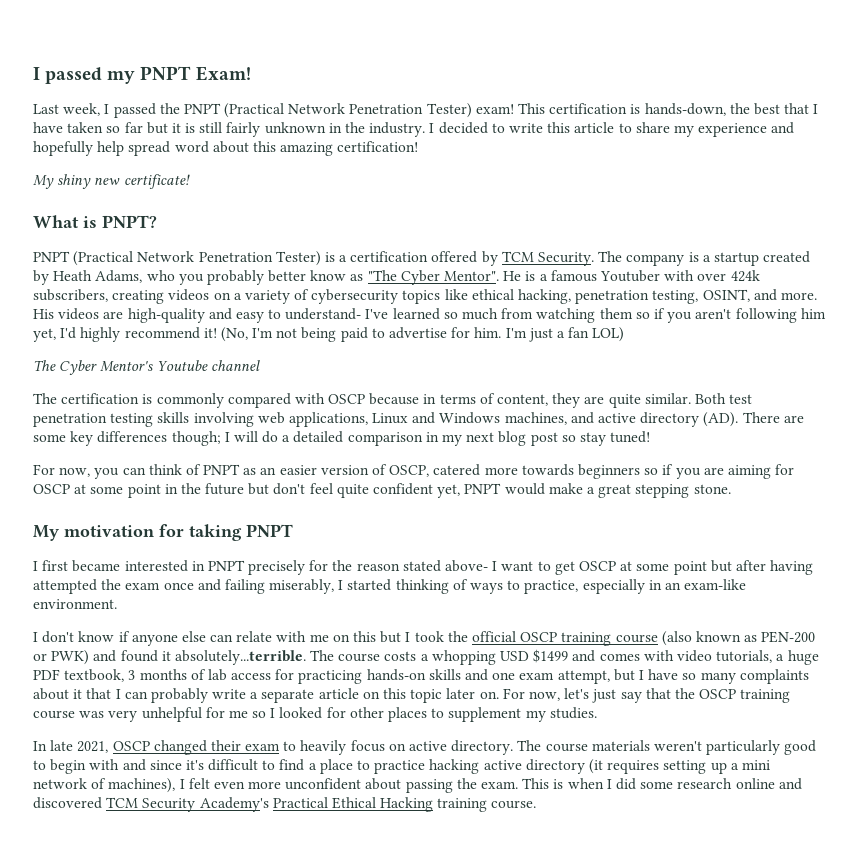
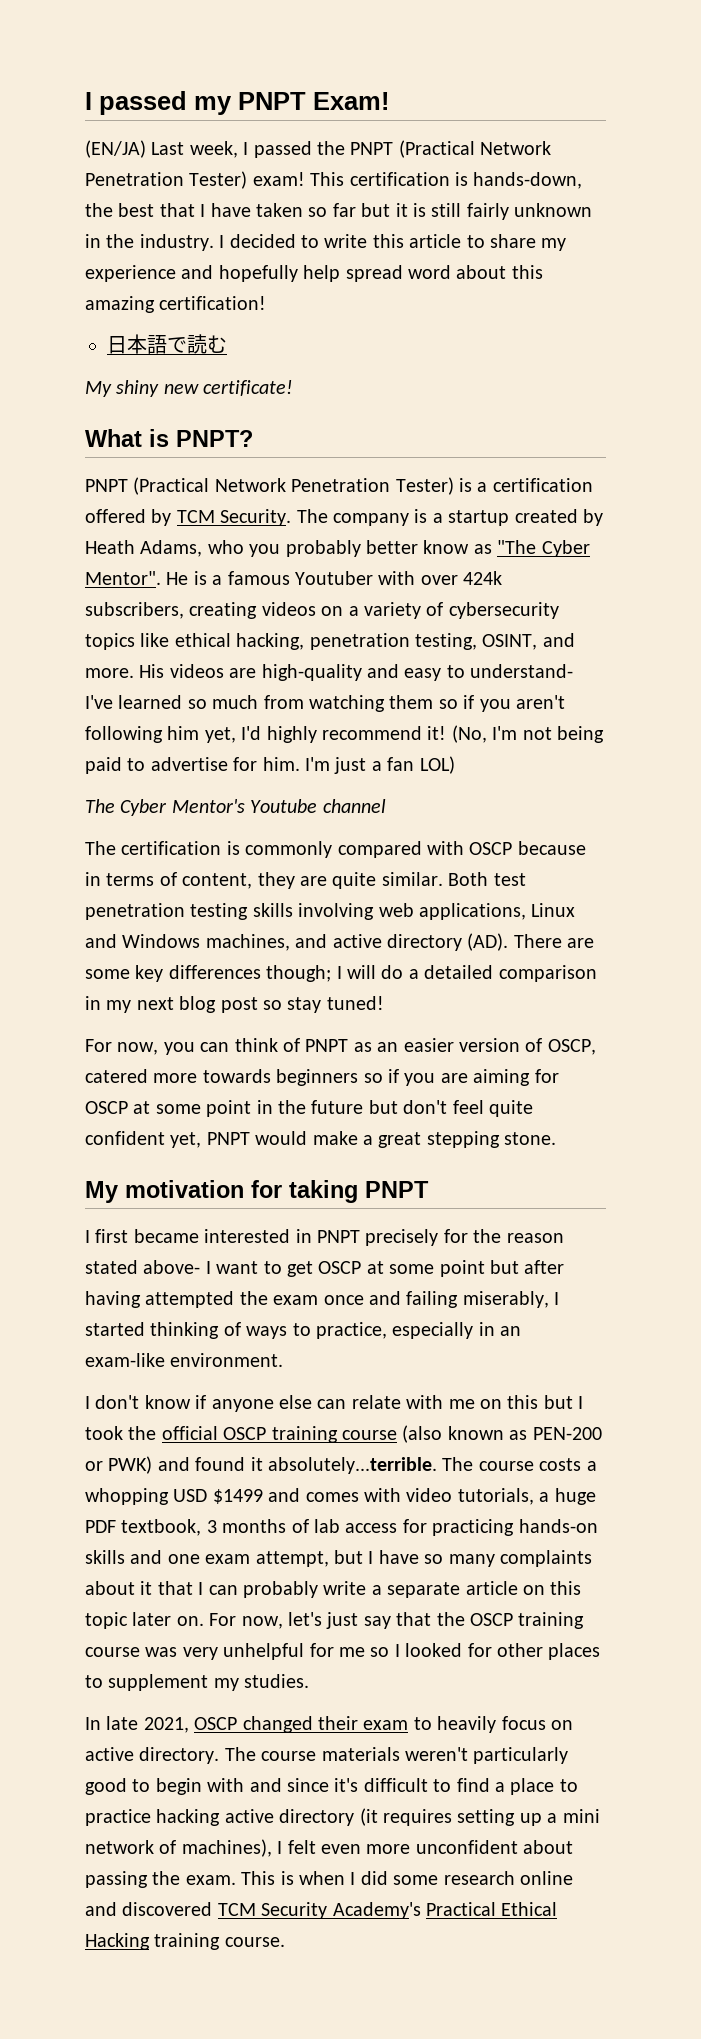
- Last week, I passed the PNPT (Practical Network Penetration Tester) exam!
+ (EN/JA) Last week, I passed the PNPT (Practical Network Penetration Tester) exam!
+ 日本語で読む

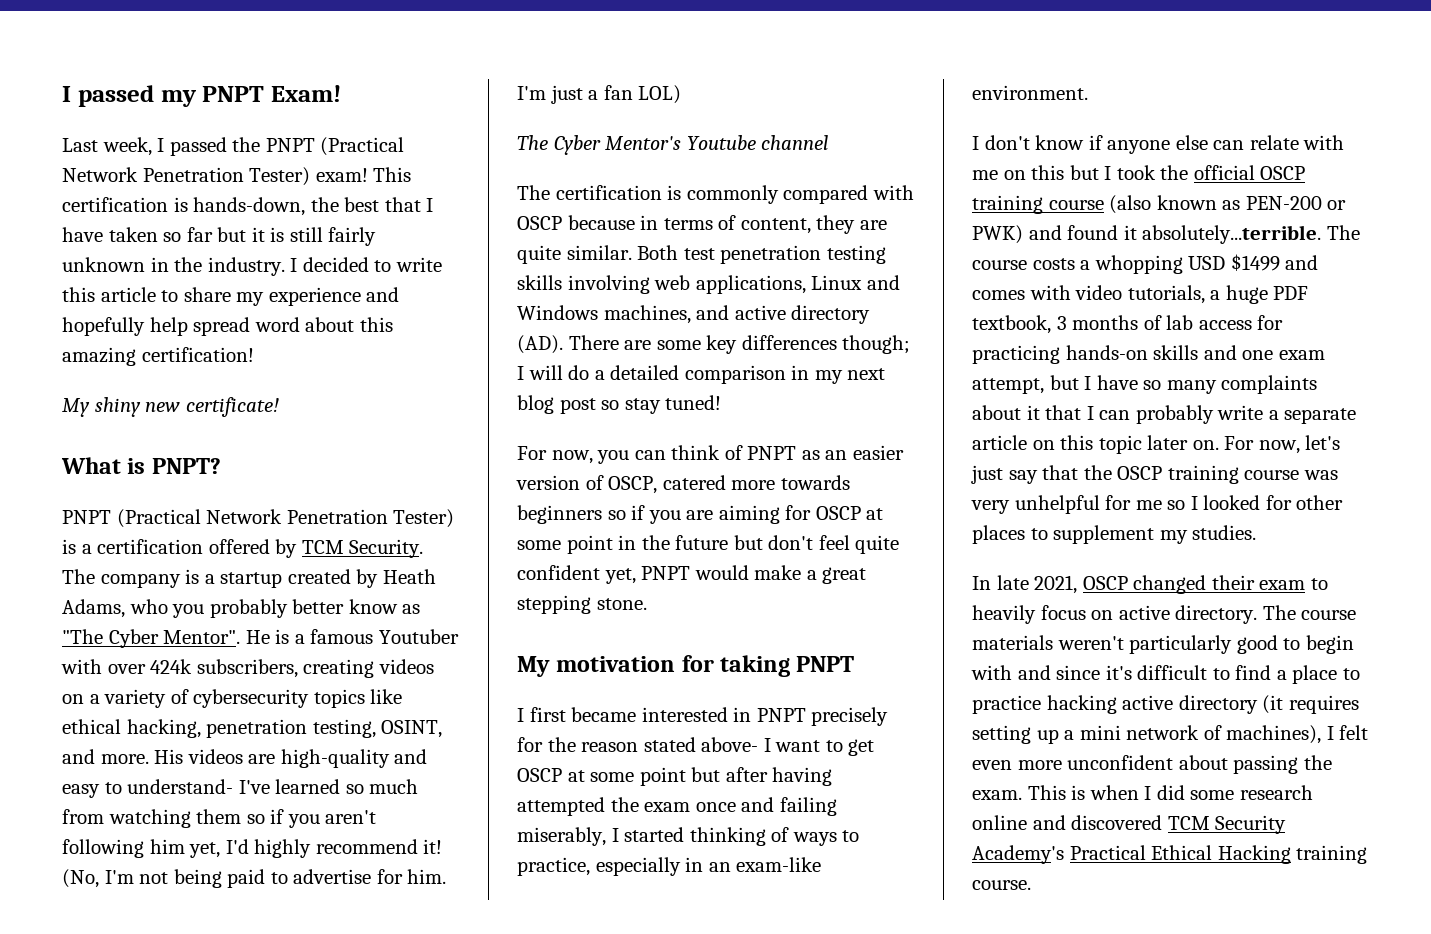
- (EN/JA) Last week, I passed the PNPT (Practical Network Penetration Tester) exam!
+ Last week, I passed the PNPT (Practical Network Penetration Tester) exam!
- 日本語で読む

